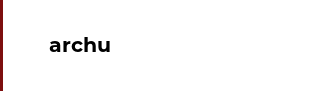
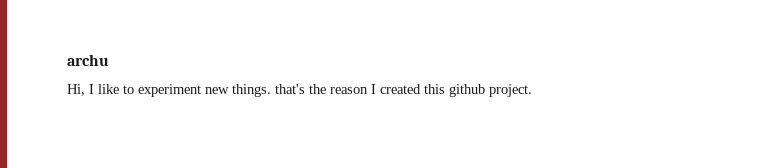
+ Hi, I like to experiment new things. that's the reason I created this github project.

